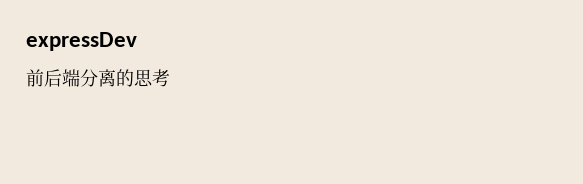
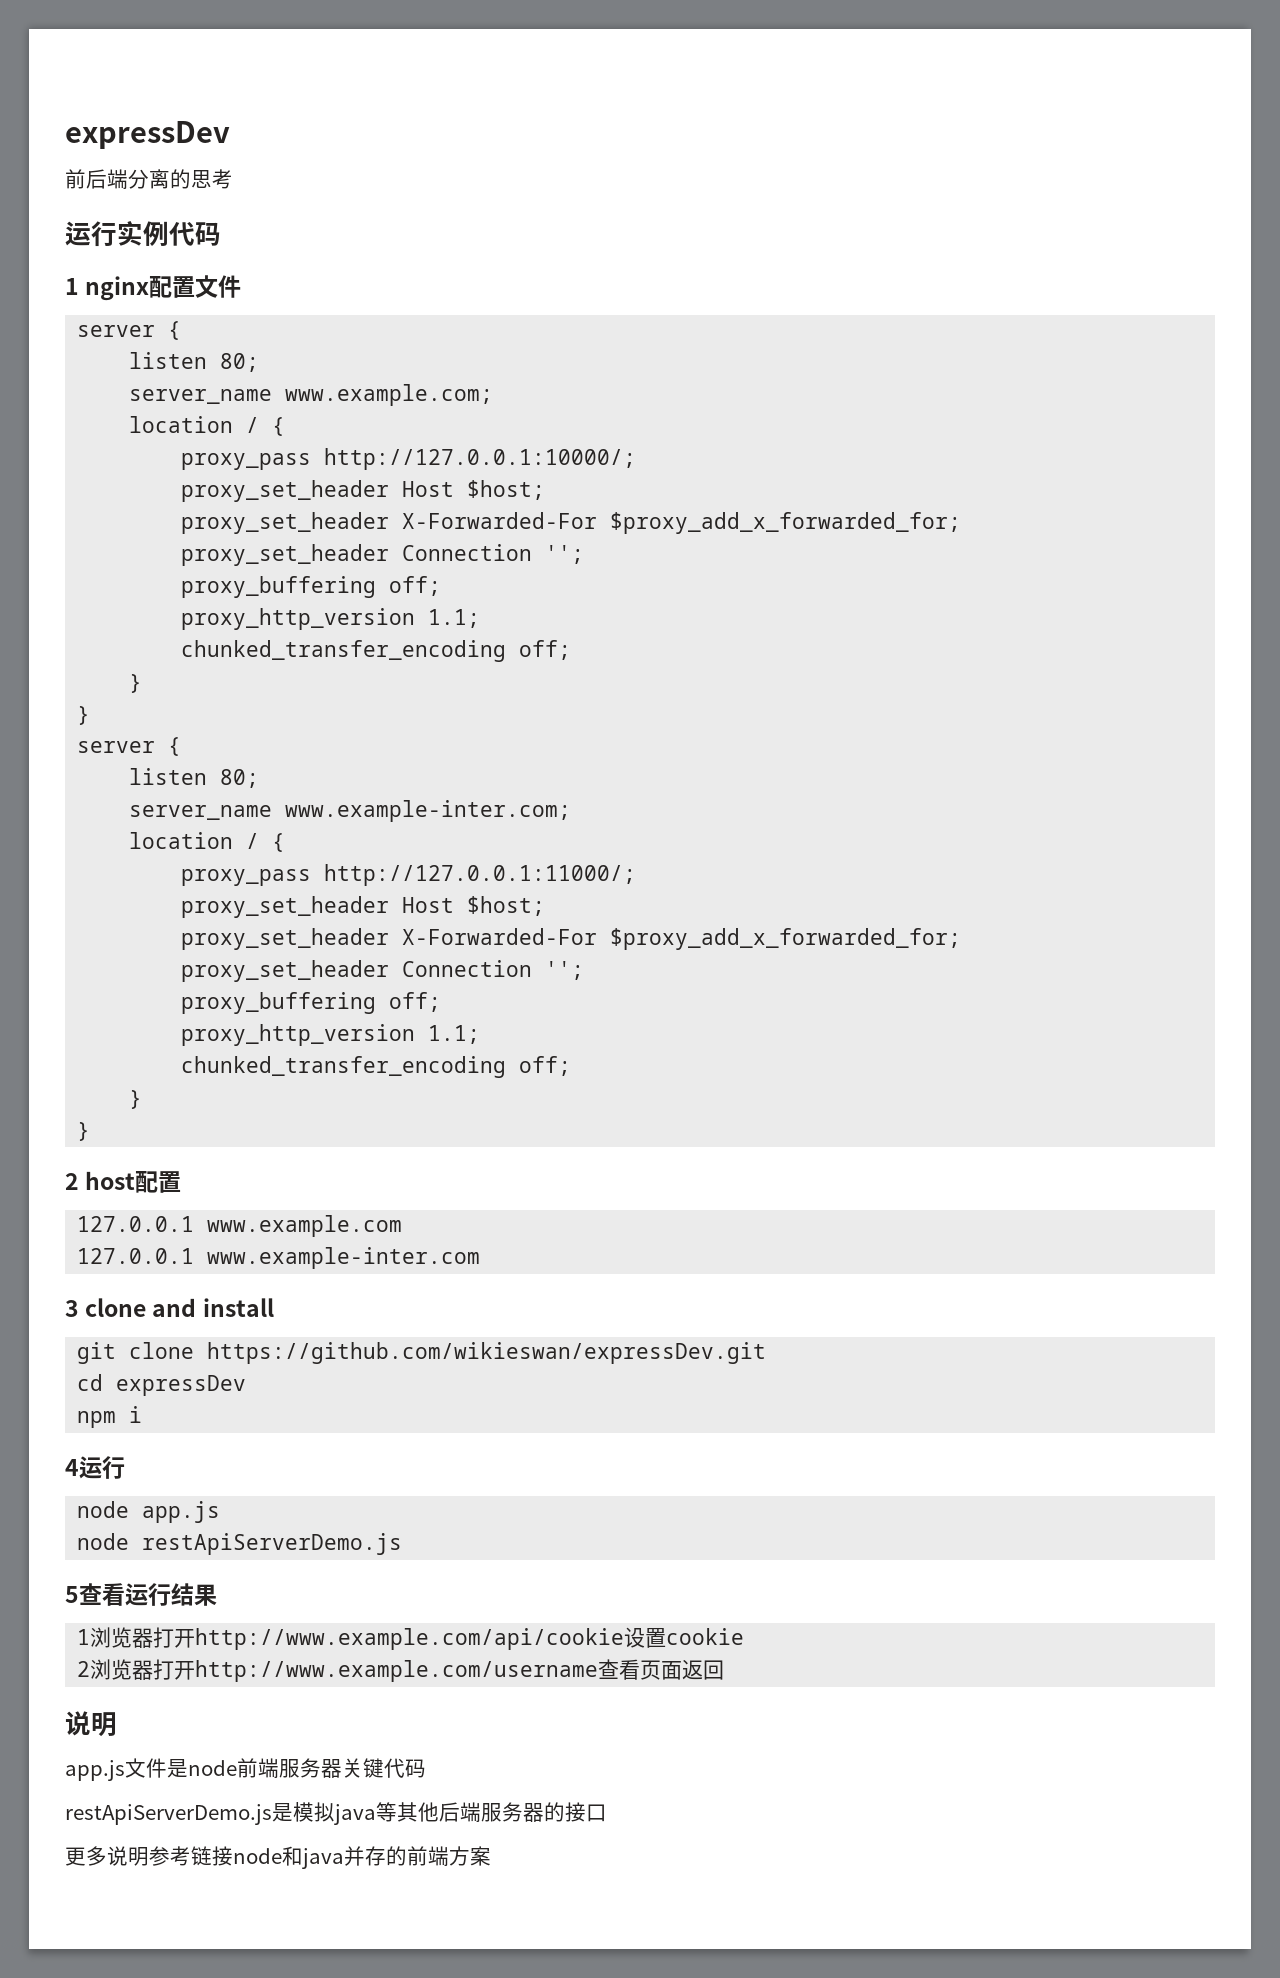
+ 运行实例代码
+ 1 nginx配置文件
+ server {
+ listen 80;
+ server_name www.example.com;
+ location / {
+ proxy_pass http://127.0.0.1:10000/;
+ proxy_set_header Host $host;
+ proxy_set_header X-Forwarded-For $proxy_add_x_forwarded_for;
+ proxy_set_header Connection '';
+ proxy_buffering off;
+ proxy_http_version 1.1;
+ chunked_transfer_encoding off;
+ }
+ }
+ server {
+ listen 80;
+ server_name www.example-inter.com;
+ location / {
+ proxy_pass http://127.0.0.1:11000/;
+ proxy_set_header Host $host;
+ proxy_set_header X-Forwarded-For $proxy_add_x_forwarded_for;
+ proxy_set_header Connection '';
+ proxy_buffering off;
+ proxy_http_version 1.1;
+ chunked_transfer_encoding off;
+ }
+ }
+ 2 host配置
+ 127.0.0.1 www.example.com
+ 127.0.0.1 www.example-inter.com
+ 3 clone and install
+ git clone https://github.com/wikieswan/expressDev.git
+ cd expressDev
+ npm i
+ 4运行
+ node app.js
+ node restApiServerDemo.js
+ 5查看运行结果
+ 1浏览器打开http://www.example.com/api/cookie设置cookie
+ 2浏览器打开http://www.example.com/username查看页面返回
+ 说明
+ app.js文件是node前端服务器关键代码
+ restApiServerDemo.js是模拟java等其他后端服务器的接口
+ 更多说明参考链接node和java并存的前端方案

